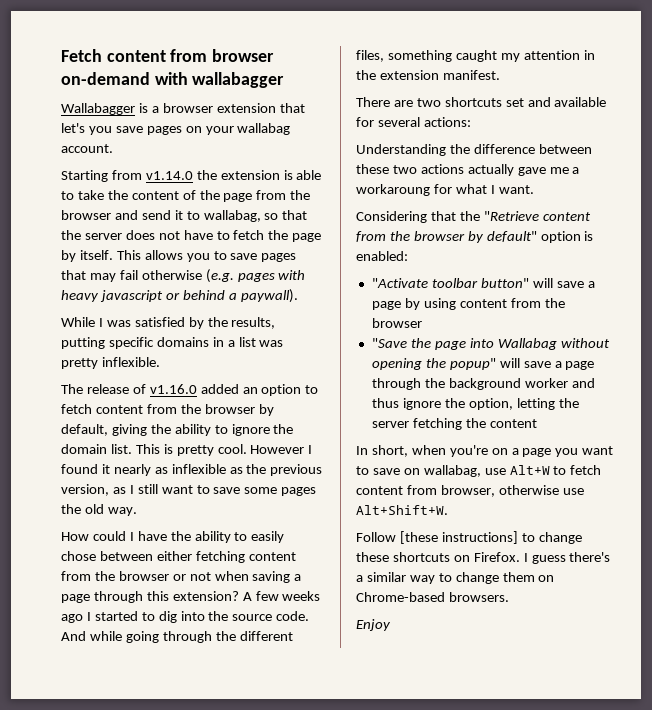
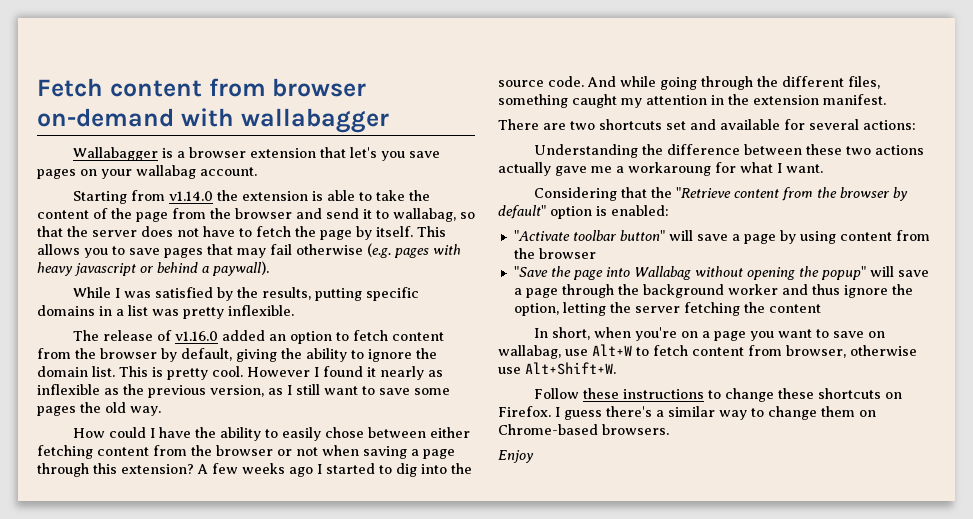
- Follow [these instructions] to change these shortcuts on Firefox.
+ Follow these instructions to change these shortcuts on Firefox.

